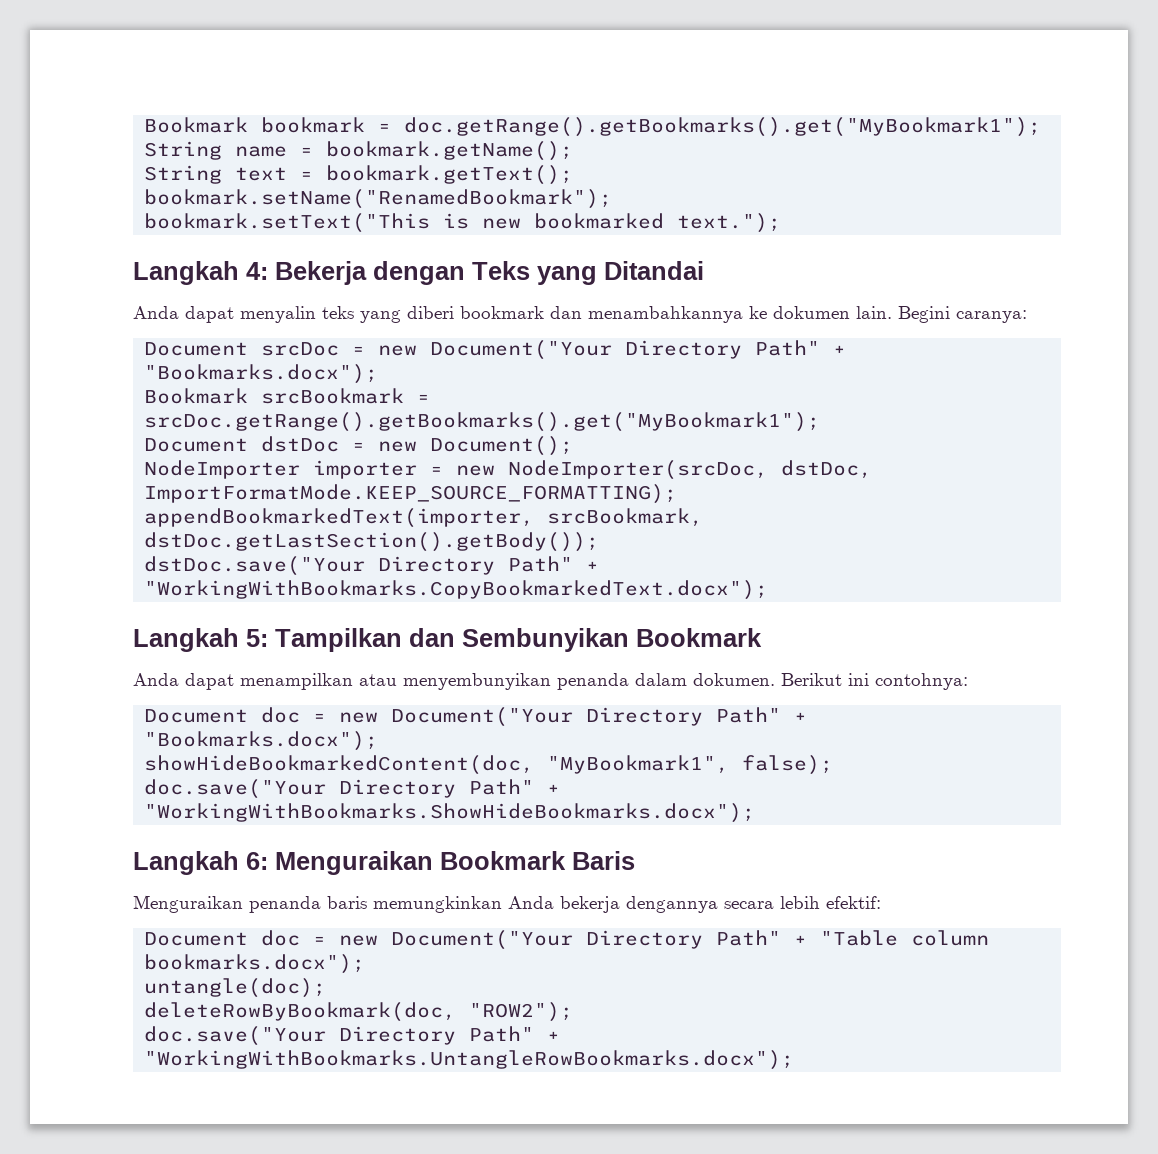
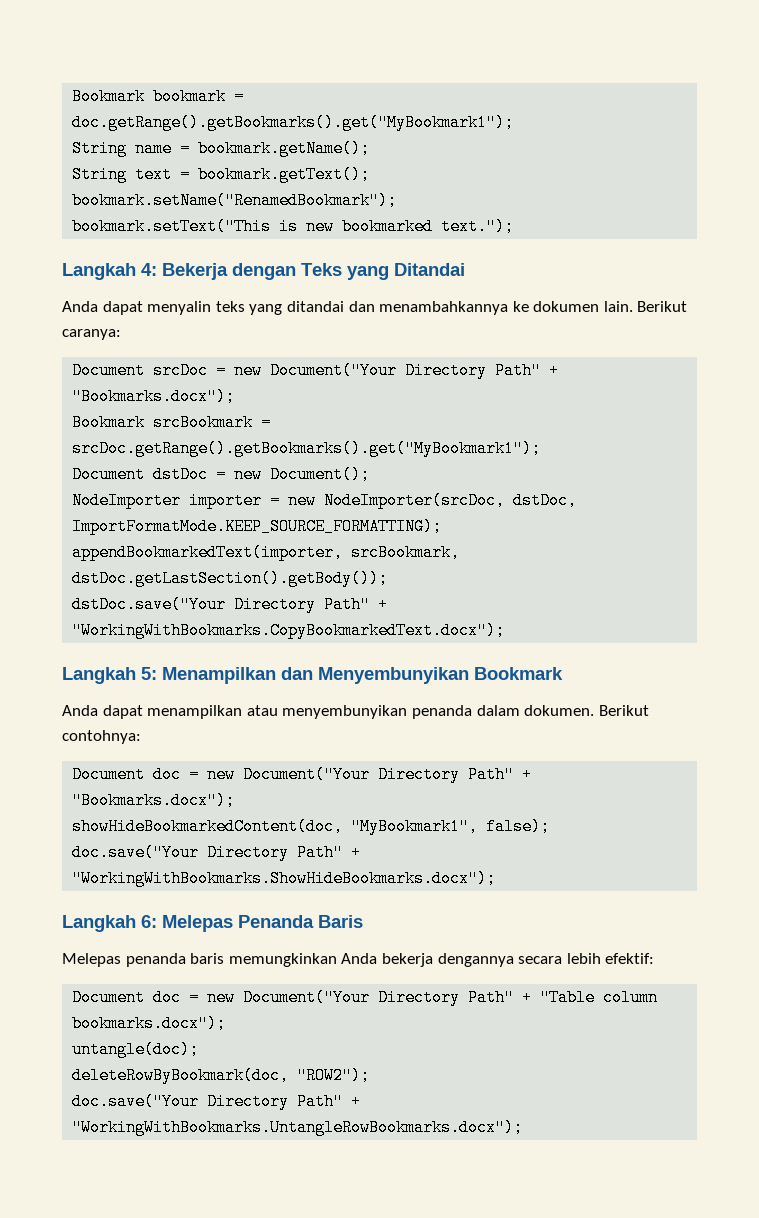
- Anda dapat menyalin teks yang diberi bookmark dan menambahkannya ke dokumen lain.
+ Anda dapat menyalin teks yang ditandai dan menambahkannya ke dokumen lain.
- Begini caranya:
+ Berikut caranya:
- Langkah 5: Tampilkan dan Sembunyikan Bookmark
+ Langkah 5: Menampilkan dan Menyembunyikan Bookmark
- Berikut ini contohnya:
+ Berikut contohnya:
- Langkah 6: Menguraikan Bookmark Baris
+ Langkah 6: Melepas Penanda Baris
- Menguraikan penanda baris memungkinkan Anda bekerja dengannya secara lebih efektif:
+ Melepas penanda baris memungkinkan Anda bekerja dengannya secara lebih efektif:

